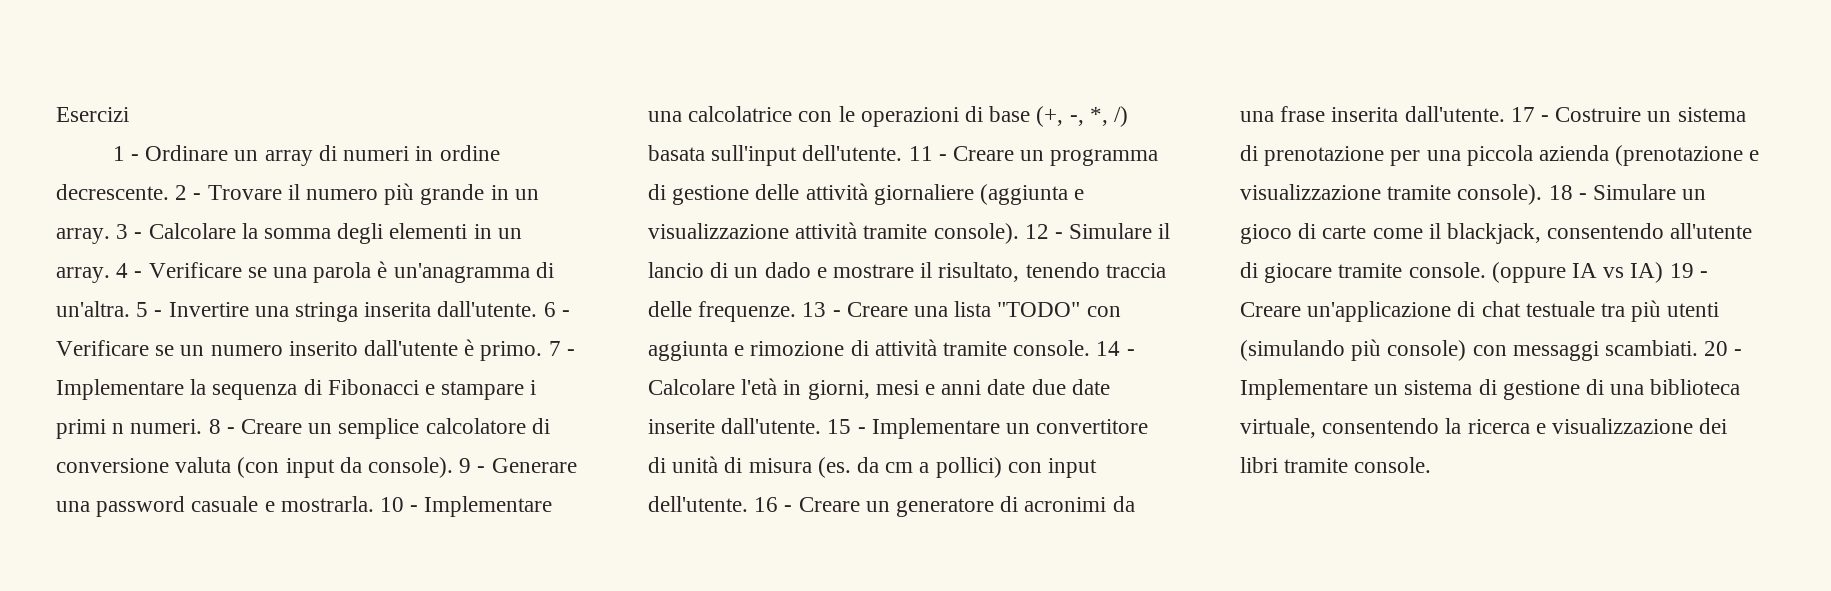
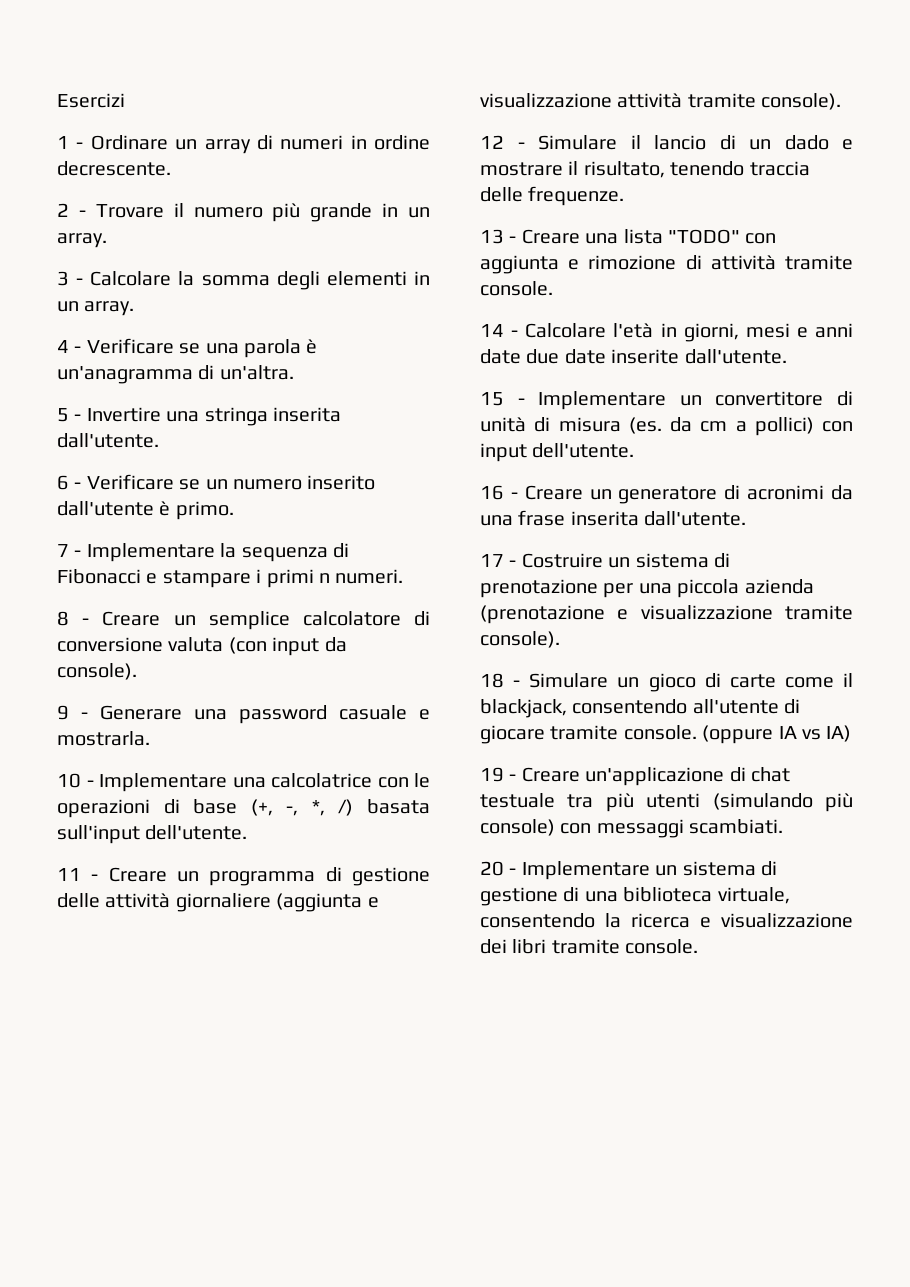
- 1 - Ordinare un array di numeri in ordine decrescente. 2 - Trovare il numero più grande in un array. 3 - Calcolare la somma degli elementi in un array. 4 - Verificare se una parola è un'anagramma di un'altra. 5 - Invertire una stringa inserita dall'utente. 6 - Verificare se un numero inserito dall'utente è primo. 7 - Implementare la sequenza di Fibonacci e stampare i primi n numeri. 8 - Creare un semplice calcolatore di conversione valuta (con input da console). 9 - Generare una password casuale e mostrarla. 10 - Implementare una calcolatrice con le operazioni di base (+, -, *, /) basata sull'input dell'utente. 11 - Creare un programma di gestione delle attività giornaliere (aggiunta e visualizzazione attività tramite console). 12 - Simulare il lancio di un dado e mostrare il risultato, tenendo traccia delle frequenze. 13 - Creare una lista "TODO" con aggiunta e rimozione di attività tramite console. 14 - Calcolare l'età in giorni, mesi e anni date due date inserite dall'utente. 15 - Implementare un convertitore di unità di misura (es. da cm a pollici) con input dell'utente. 16 - Creare un generatore di acronimi da una frase inserita dall'utente. 17 - Costruire un sistema di prenotazione per una piccola azienda (prenotazione e visualizzazione tramite console). 18 - Simulare un gioco di carte come il blackjack, consentendo all'utente di giocare tramite console.
+ 1 - Ordinare un array di numeri in ordine decrescente.
+ 2 - Trovare il numero più grande in un array.
+ 3 - Calcolare la somma degli elementi in un array.
+ 4 - Verificare se una parola è un'anagramma di un'altra.
+ 5 - Invertire una stringa inserita dall'utente.
+ 6 - Verificare se un numero inserito dall'utente è primo.
+ 7 - Implementare la sequenza di Fibonacci e stampare i primi n numeri.
+ 8 - Creare un semplice calcolatore di conversione valuta (con input da console).
+ 9 - Generare una password casuale e mostrarla.
+ 10 - Implementare una calcolatrice con le operazioni di base (+, -, *, /) basata sull'input dell'utente.
+ 11 - Creare un programma di gestione delle attività giornaliere (aggiunta e visualizzazione attività tramite console).
+ 12 - Simulare il lancio di un dado e mostrare il risultato, tenendo traccia delle frequenze.
+ 13 - Creare una lista "TODO" con aggiunta e rimozione di attività tramite console.
+ 14 - Calcolare l'età in giorni, mesi e anni date due date inserite dall'utente.
+ 15 - Implementare un convertitore di unità di misura (es. da cm a pollici) con input dell'utente.
+ 16 - Creare un generatore di acronimi da una frase inserita dall'utente.
+ 17 - Costruire un sistema di prenotazione per una piccola azienda (prenotazione e visualizzazione tramite console).
+ 18 - Simulare un gioco di carte come il blackjack, consentendo all'utente di giocare tramite console.
- (oppure IA vs IA) 19 - Creare un'applicazione di chat testuale tra più utenti (simulando più console) con messaggi scambiati. 20 - Implementare un sistema di gestione di una biblioteca virtuale, consentendo la ricerca e visualizzazione dei libri tramite console.
+ (oppure IA vs IA)
+ 19 - Creare un'applicazione di chat testuale tra più utenti (simulando più console) con messaggi scambiati.
+ 20 - Implementare un sistema di gestione di una biblioteca virtuale, consentendo la ricerca e visualizzazione dei libri tramite console.

